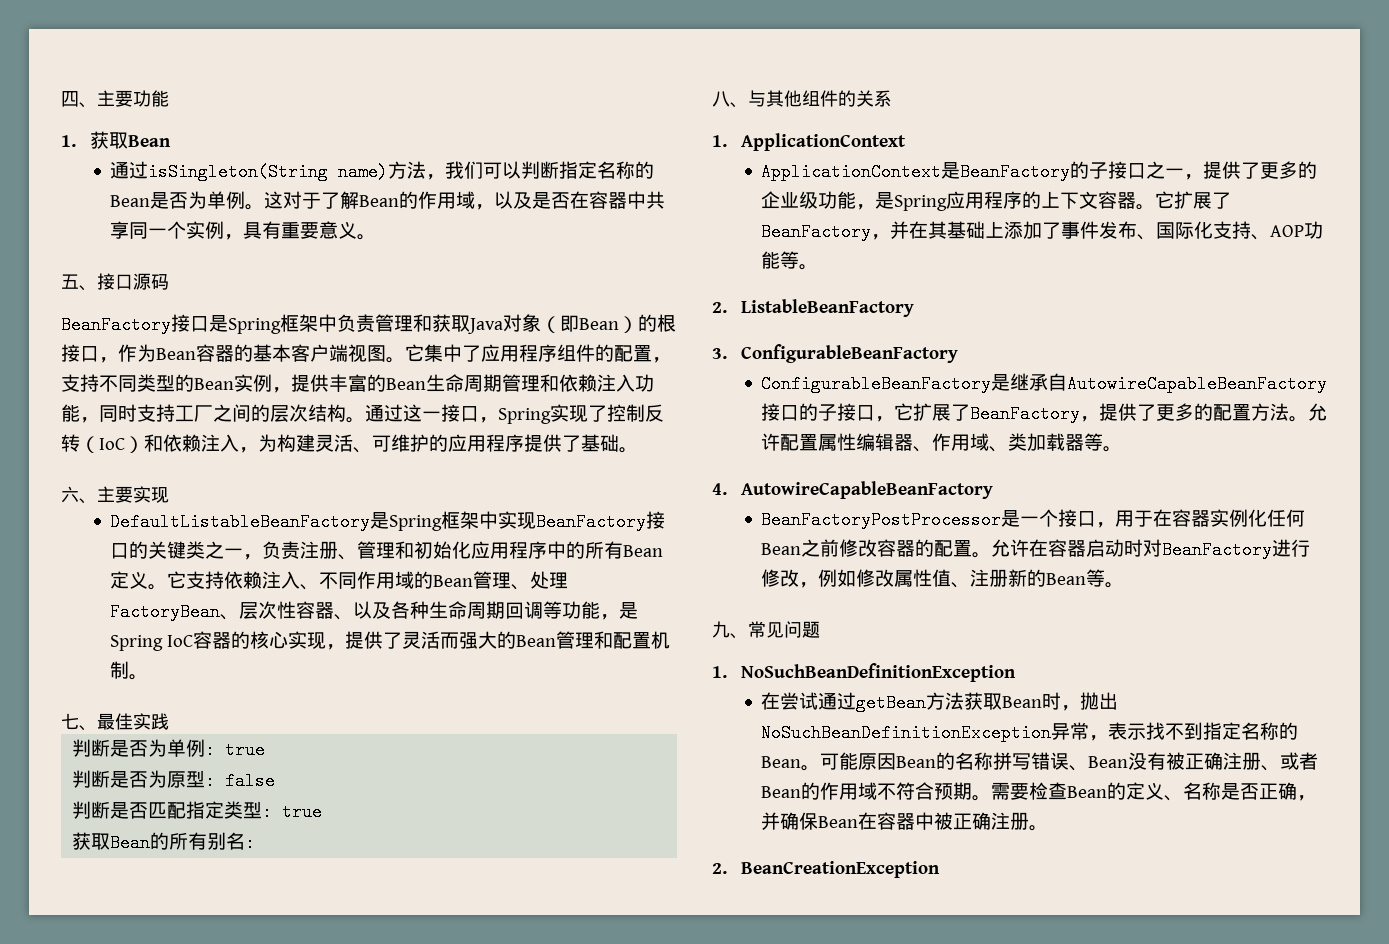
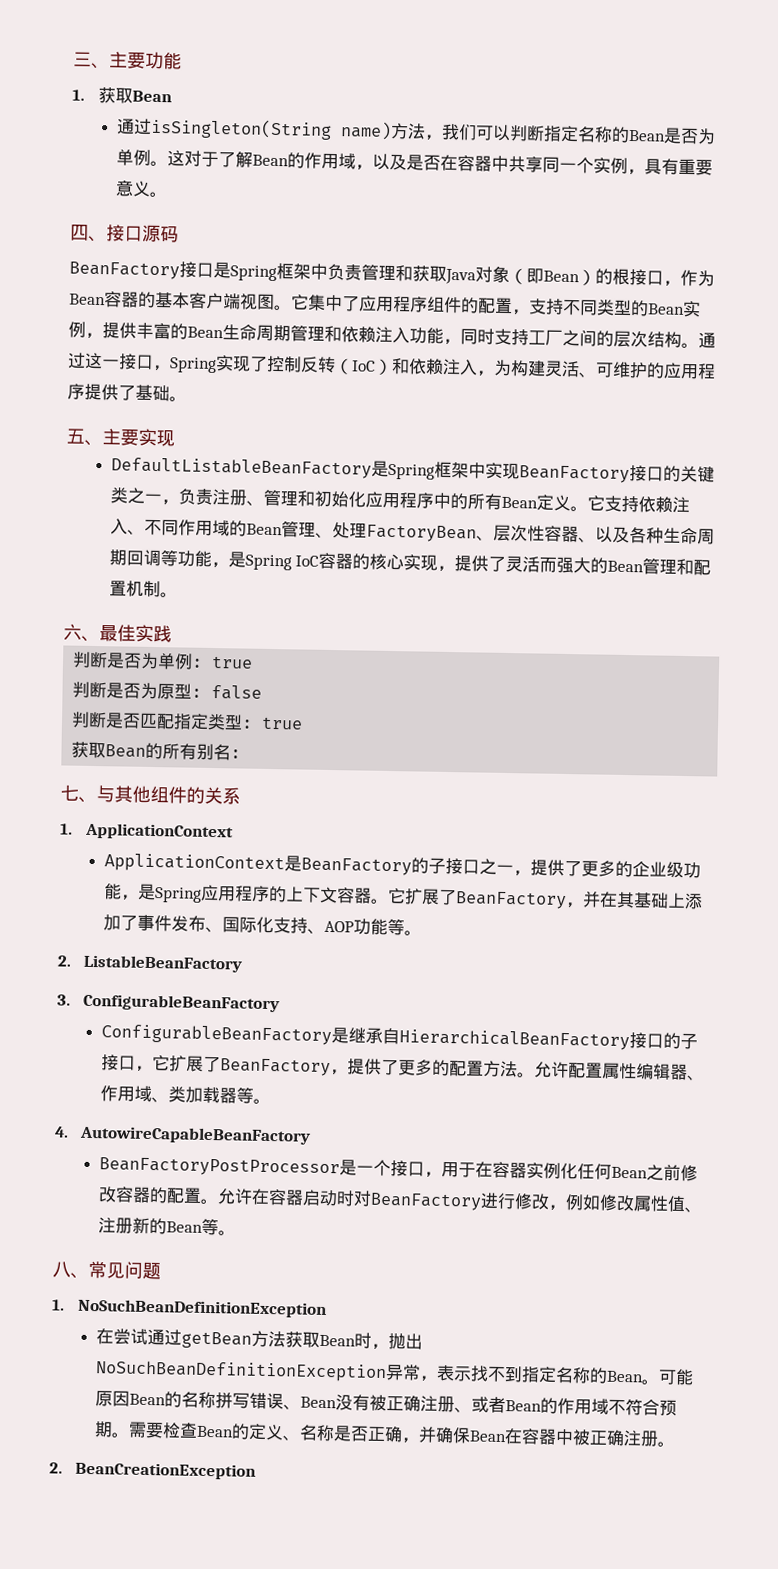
- 四、主要功能
+ 三、主要功能
- 五、接口源码
+ 四、接口源码
- 六、主要实现
+ 五、主要实现
- 七、最佳实践
+ 六、最佳实践
- 八、与其他组件的关系
+ 七、与其他组件的关系
- ConfigurableBeanFactory是继承自AutowireCapableBeanFactory接口的子接口，它扩展了BeanFactory，提供了更多的配置方法。
+ ConfigurableBeanFactory是继承自HierarchicalBeanFactory接口的子接口，它扩展了BeanFactory，提供了更多的配置方法。
- 九、常见问题
+ 八、常见问题

